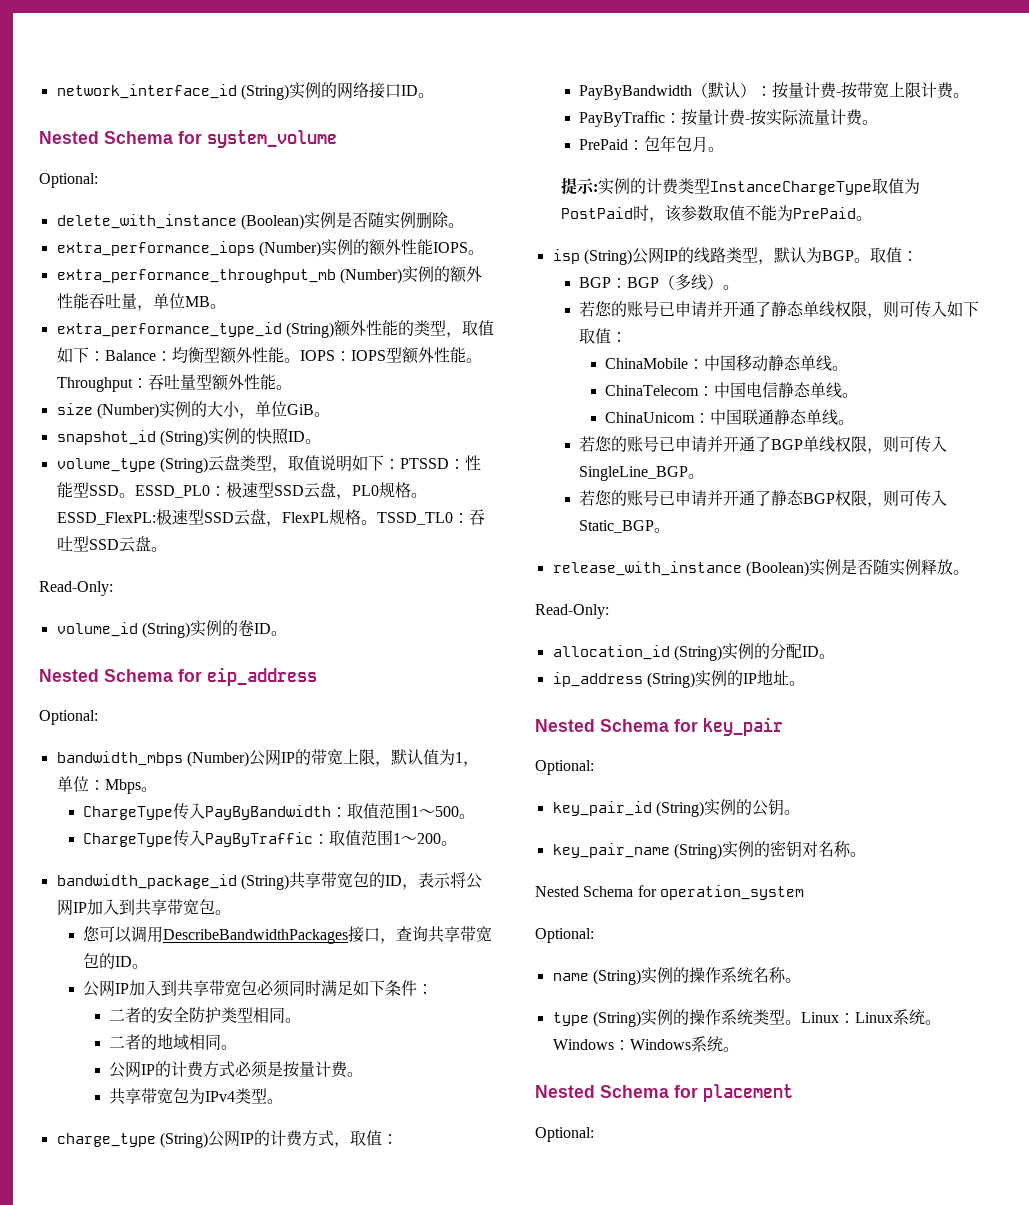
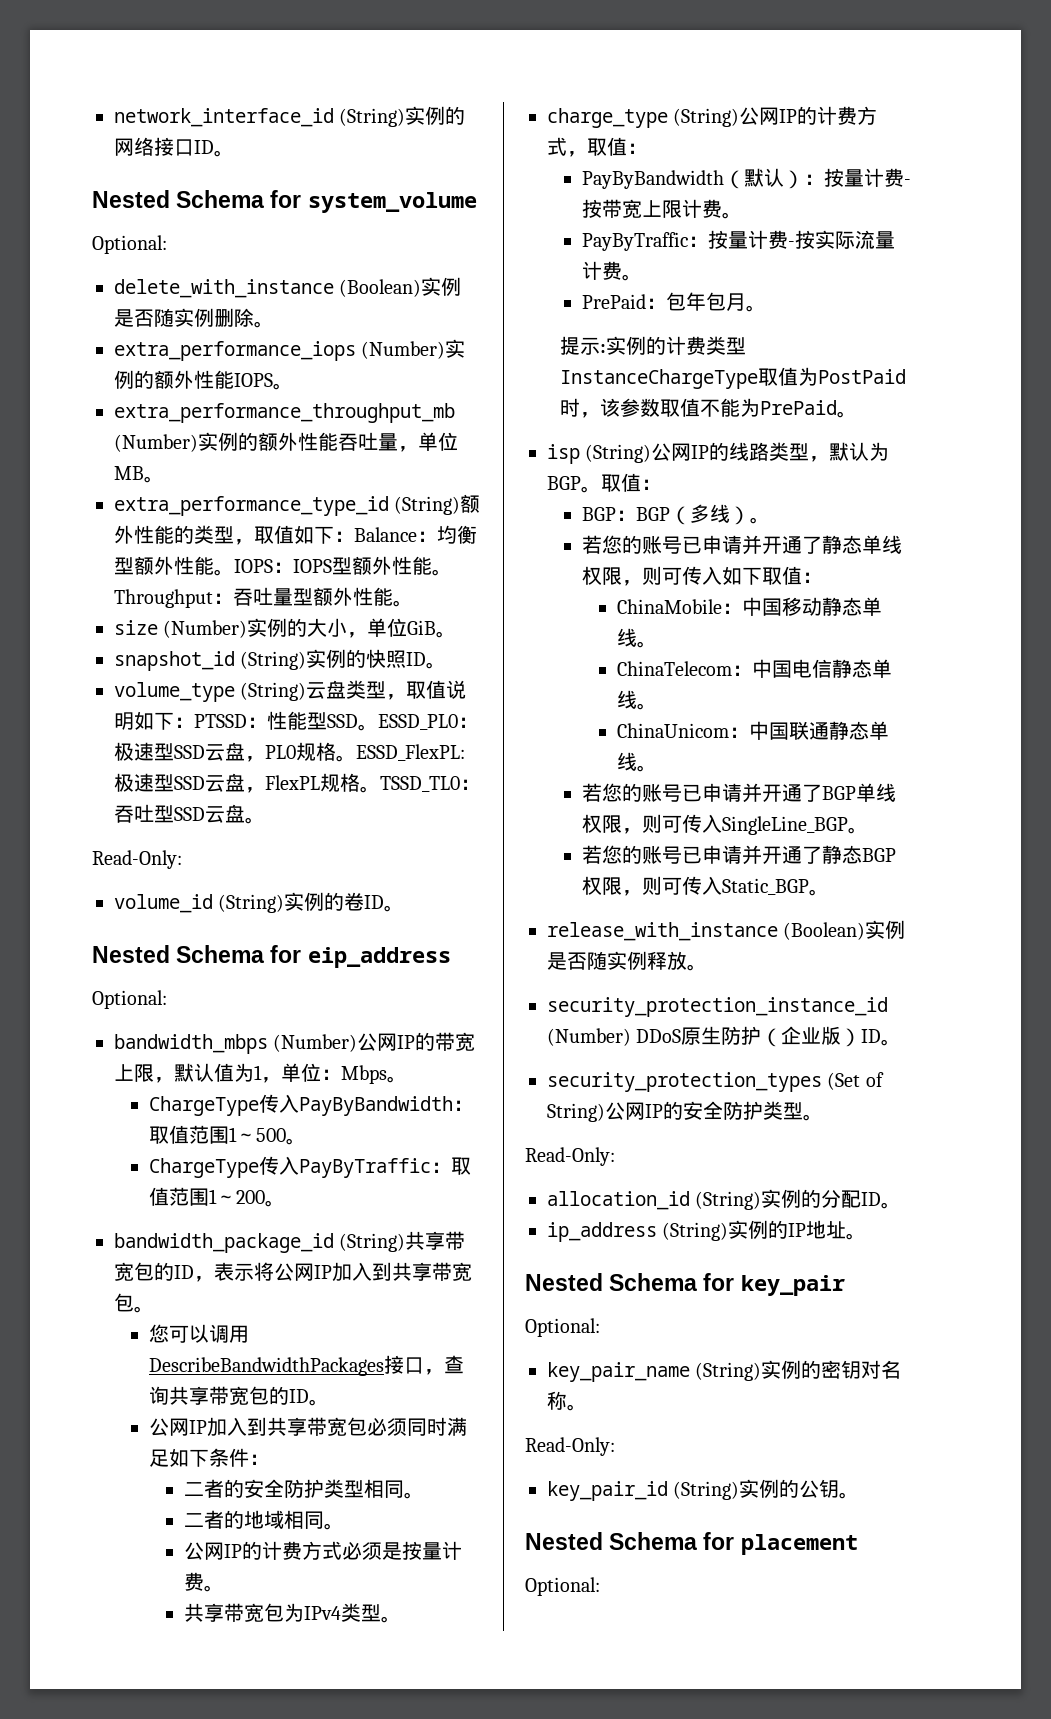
+ security_protection_instance_id (Number) DDoS原生防护（企业版）ID。
+ security_protection_types (Set of String)公网IP的安全防护类型。
- key_pair_id (String)实例的公钥。
  key_pair_name (String)实例的密钥对名称。
- Nested Schema for operation_system
- Optional:
- name (String)实例的操作系统名称。
- type (String)实例的操作系统类型。Linux：Linux系统。Windows：Windows系统。
+ Read-Only:
+ key_pair_id (String)实例的公钥。

